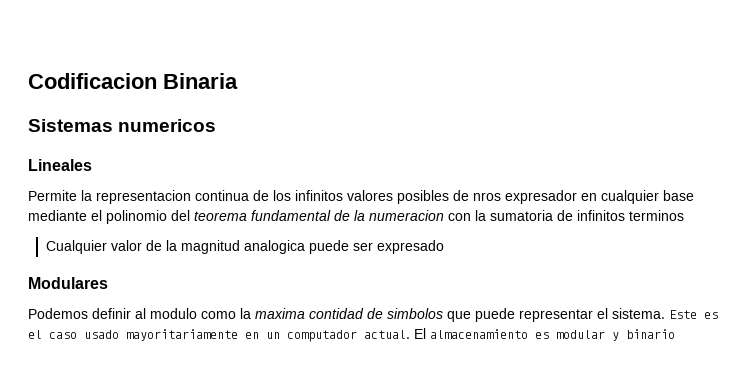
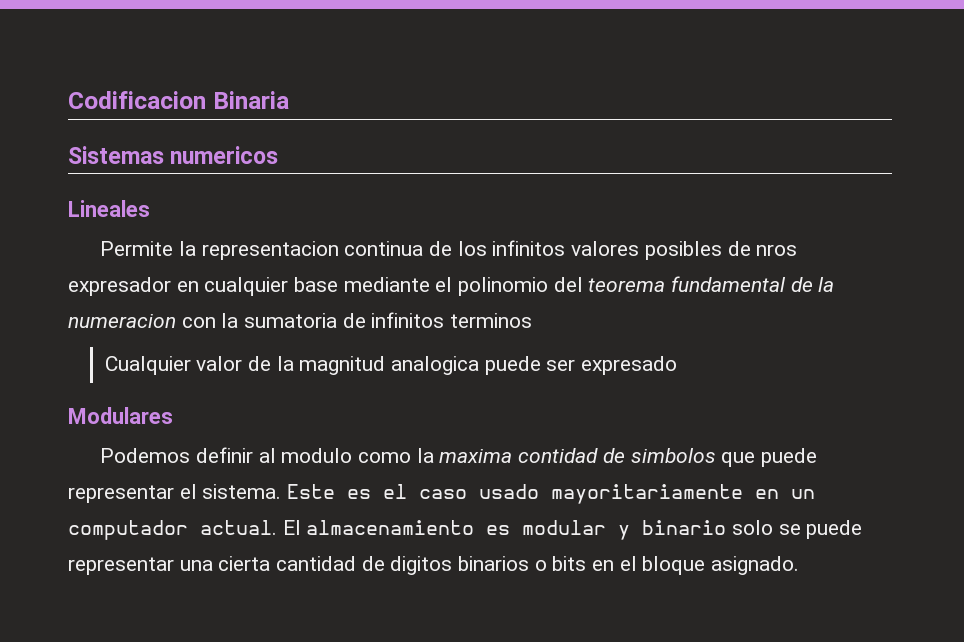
- El almacenamiento es modular y binario
+ El almacenamiento es modular y binario solo se puede representar una cierta cantidad de digitos binarios o bits en el bloque asignado.

